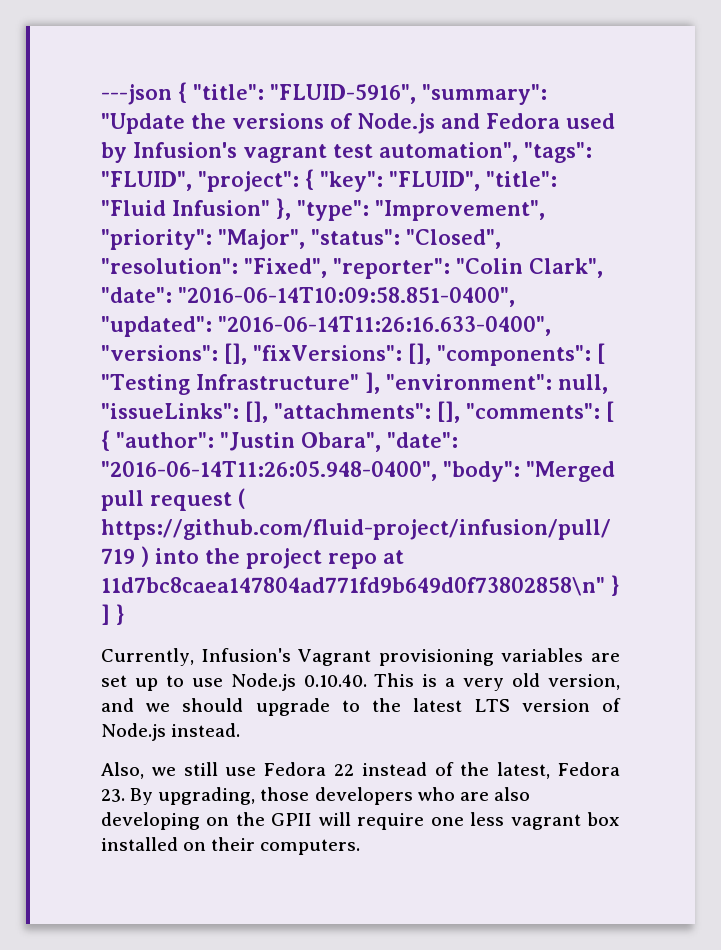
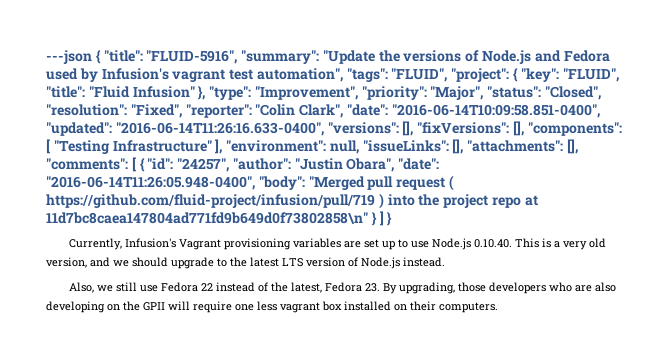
- [ { "author":
+ [ { "id": "24257", "author":

